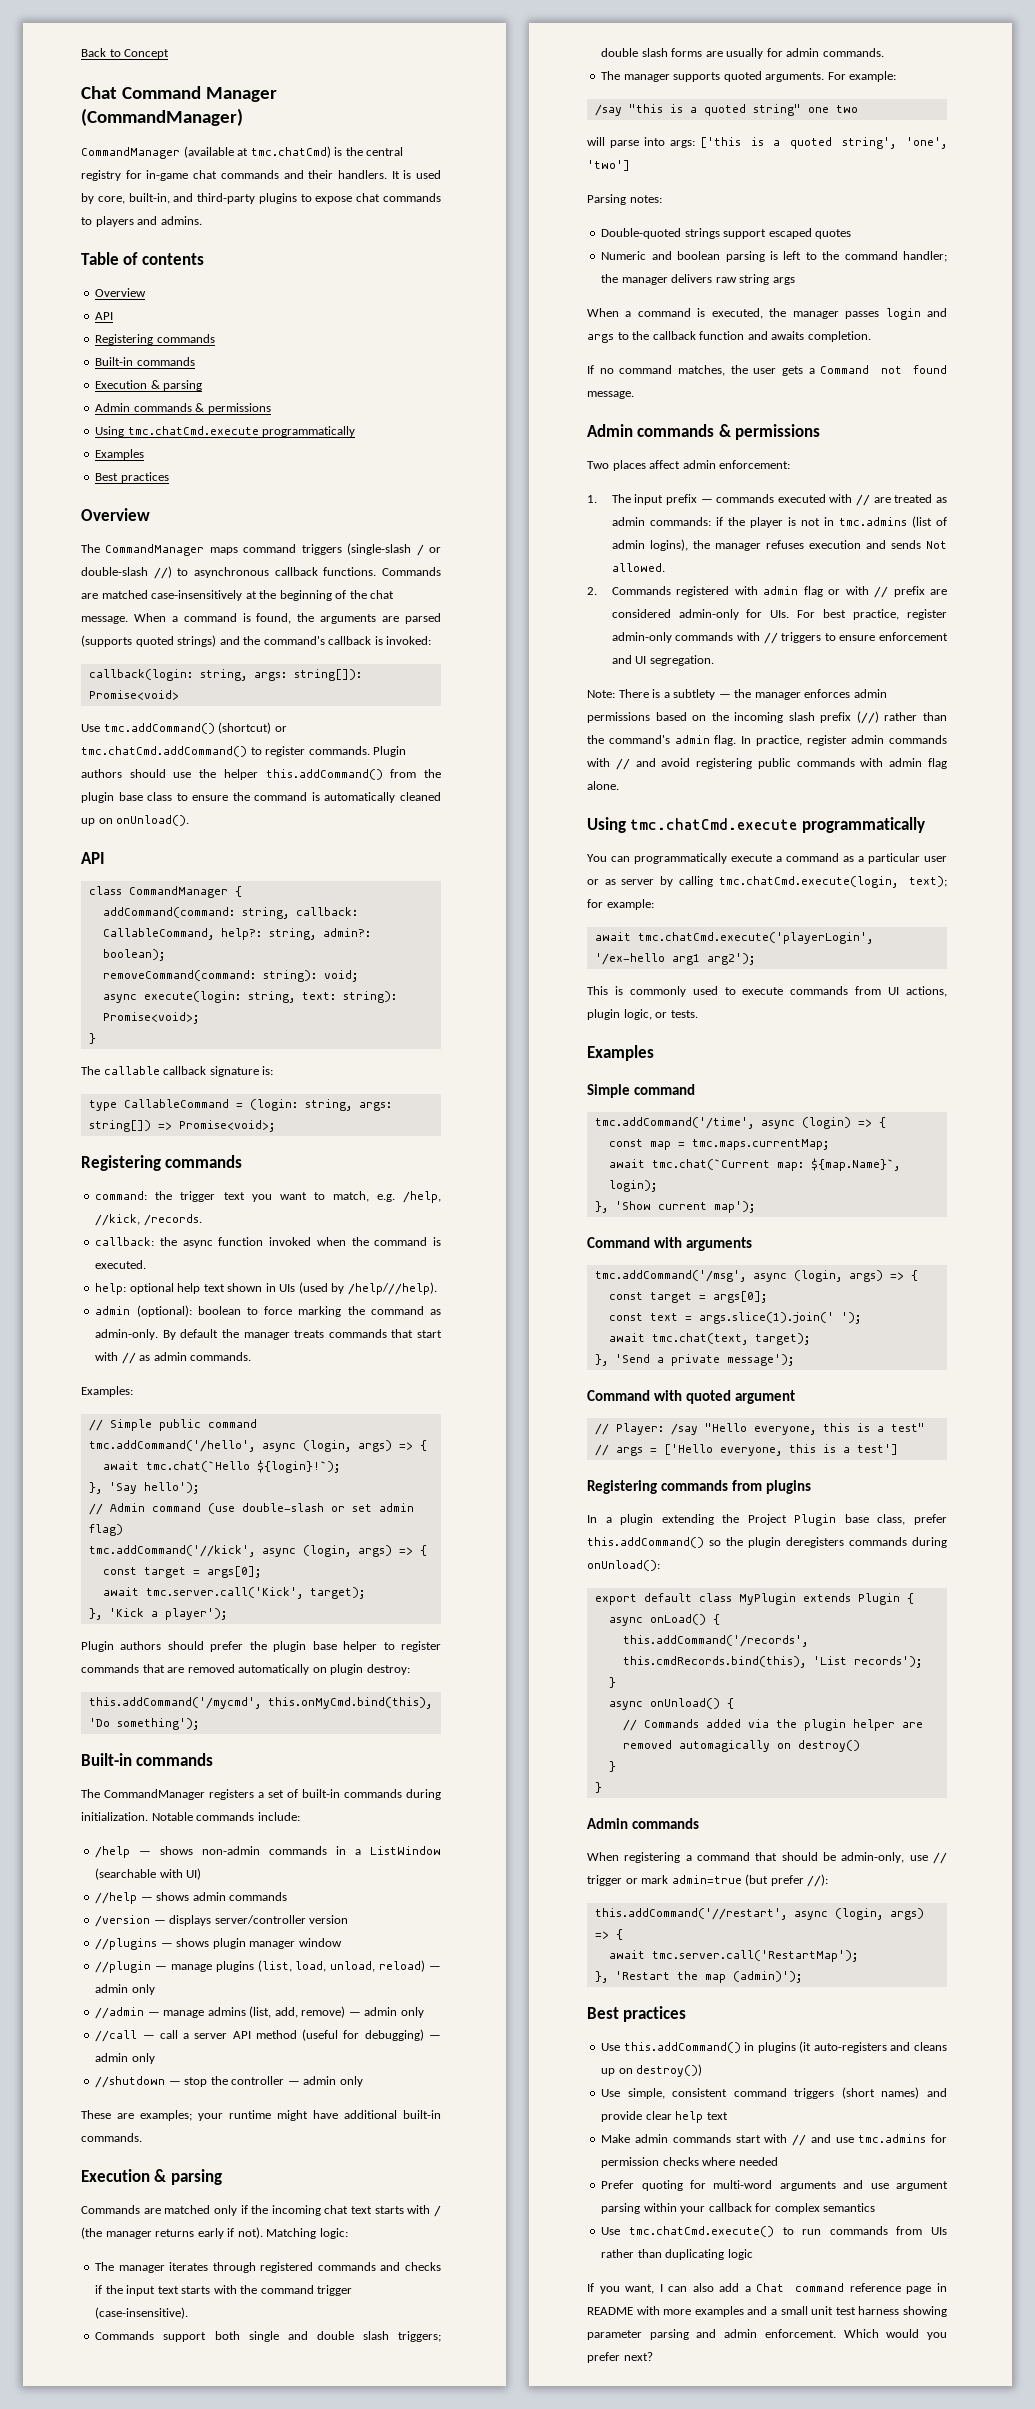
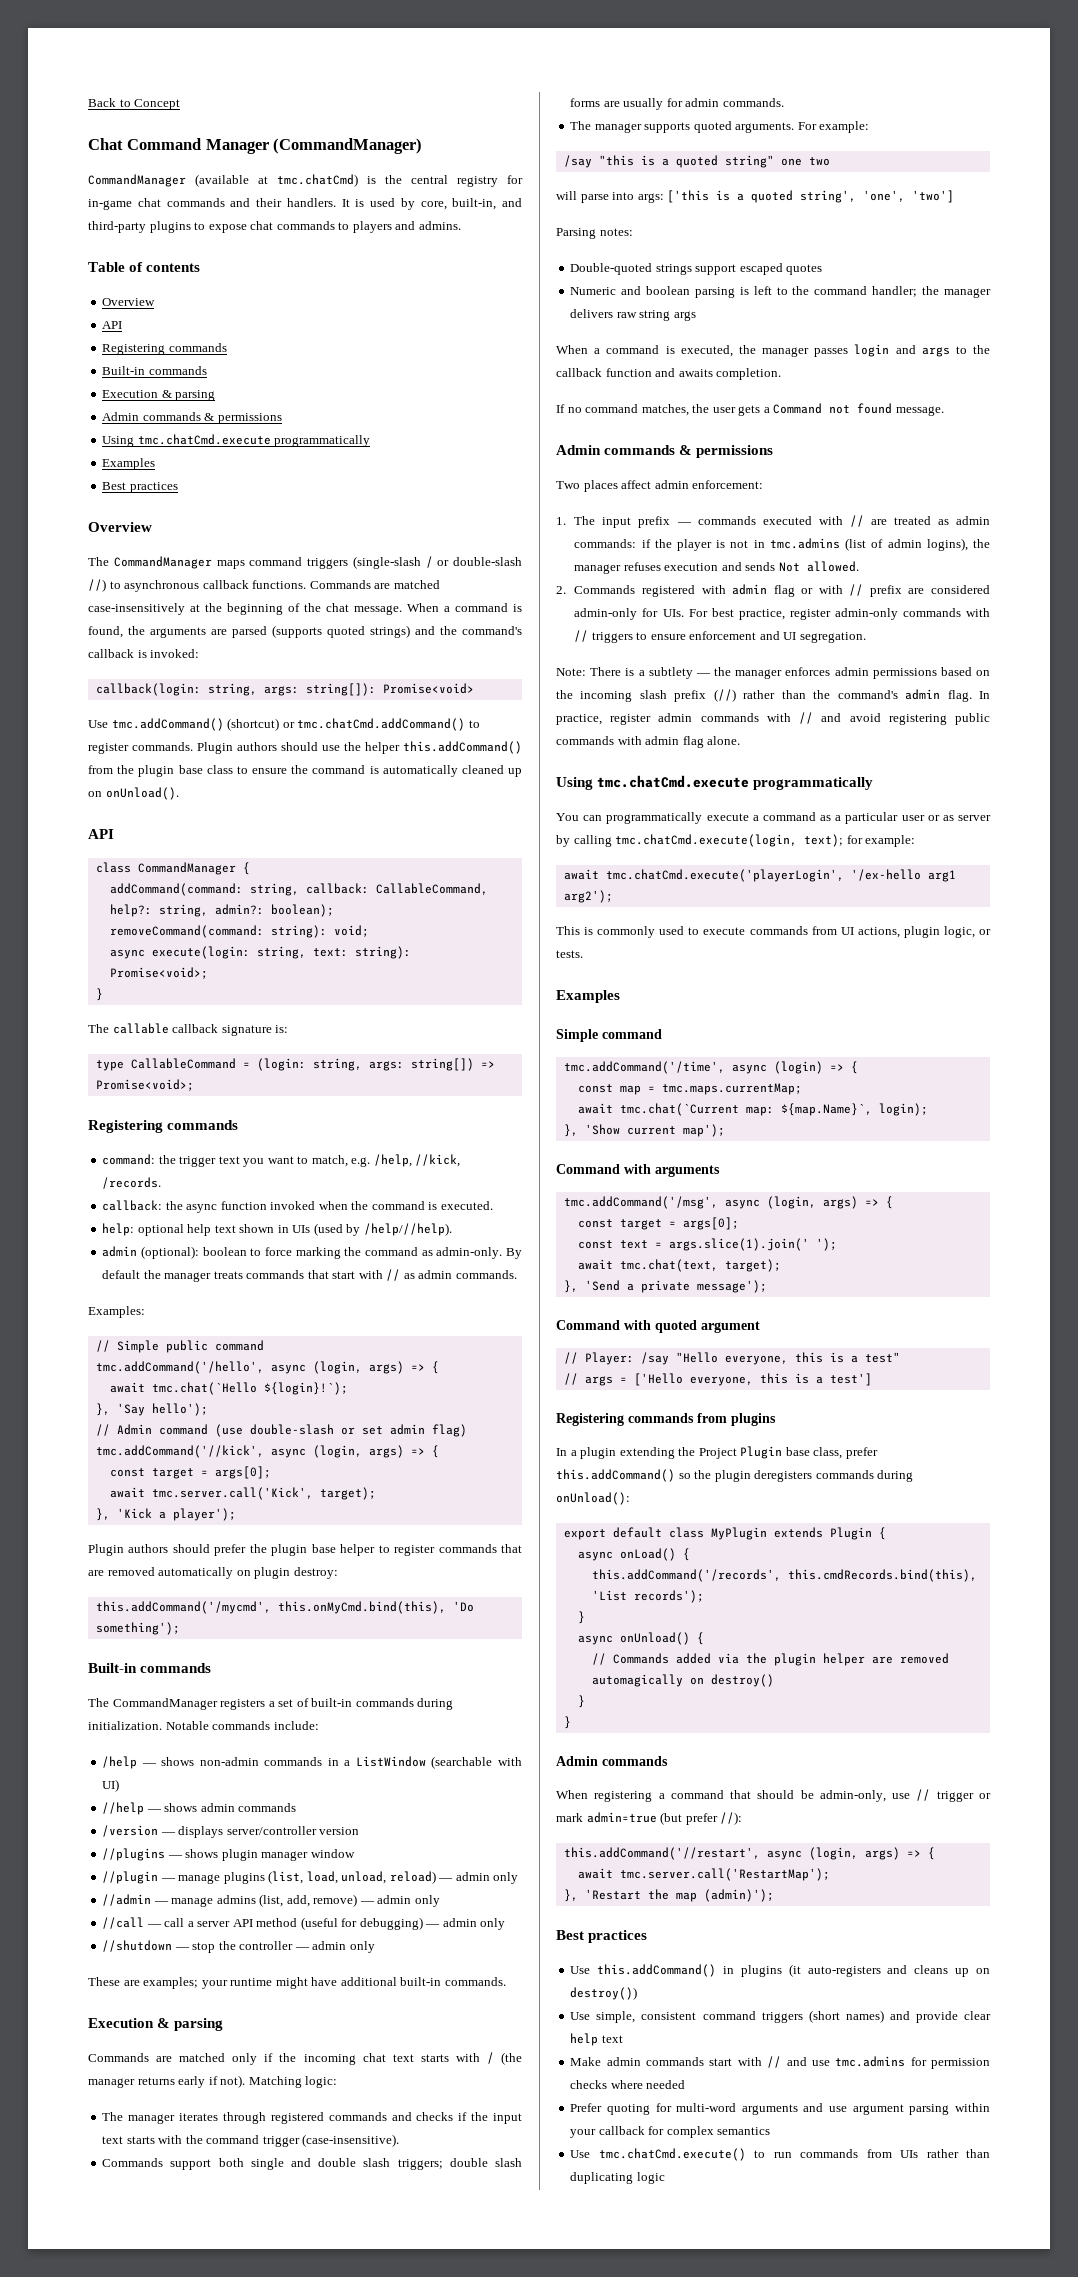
- If you want, I can also add a Chat command reference page in README with more examples and a small unit test harness showing parameter parsing and admin enforcement. Which would you prefer next?

